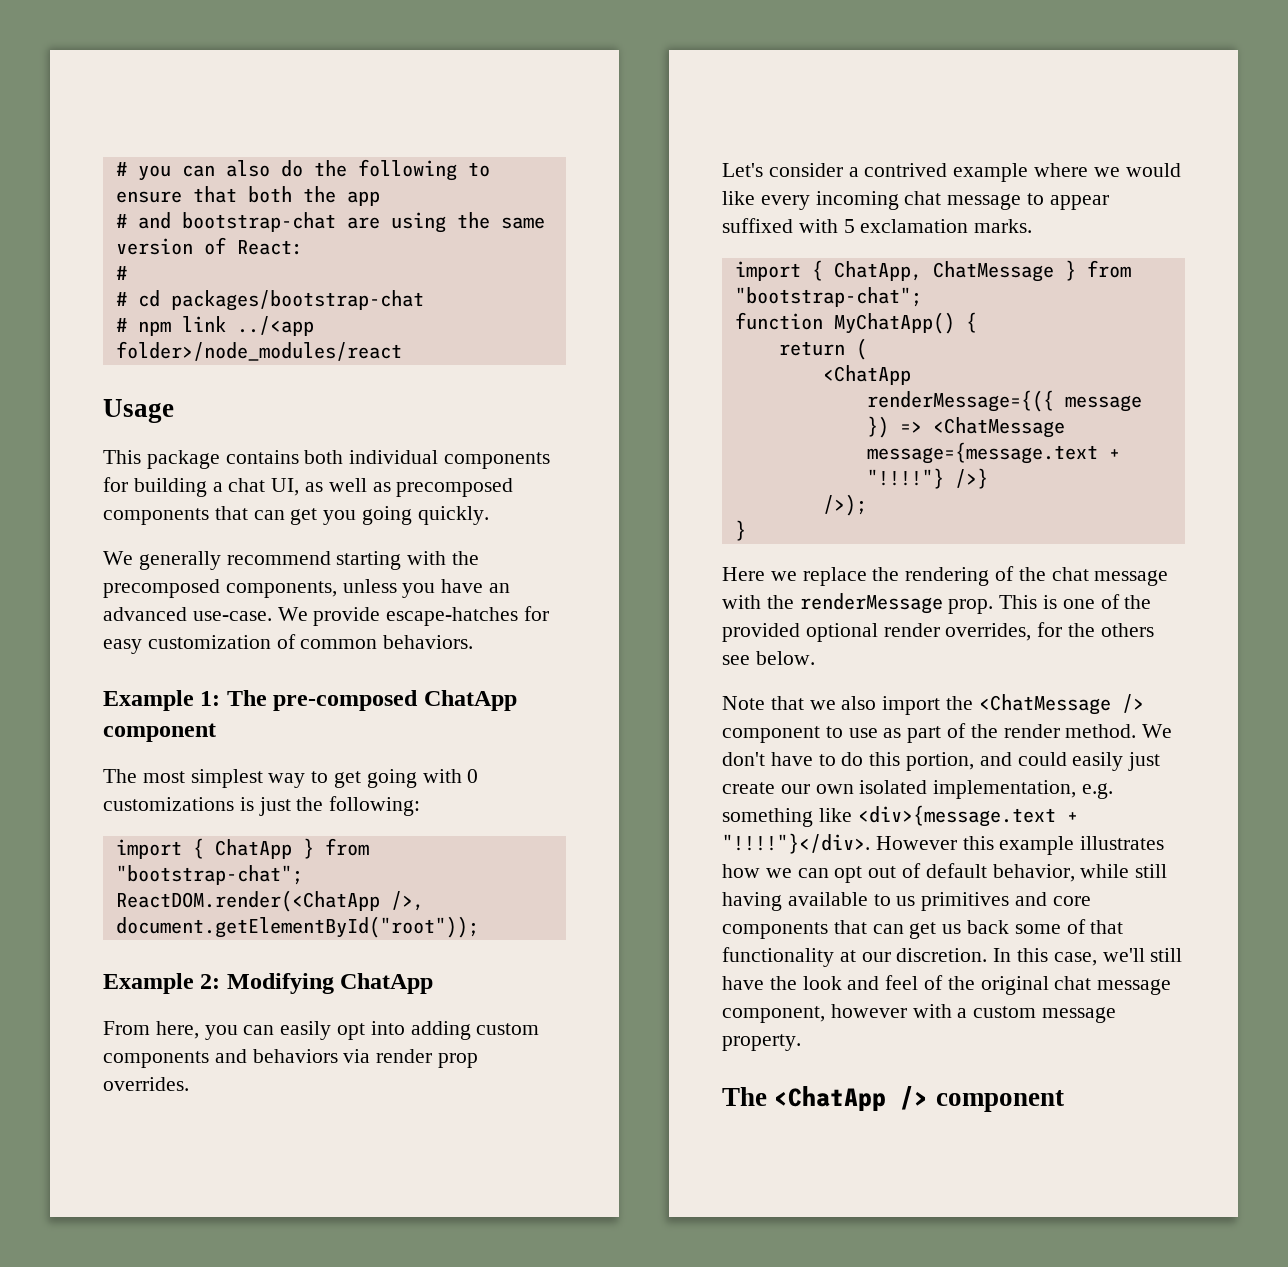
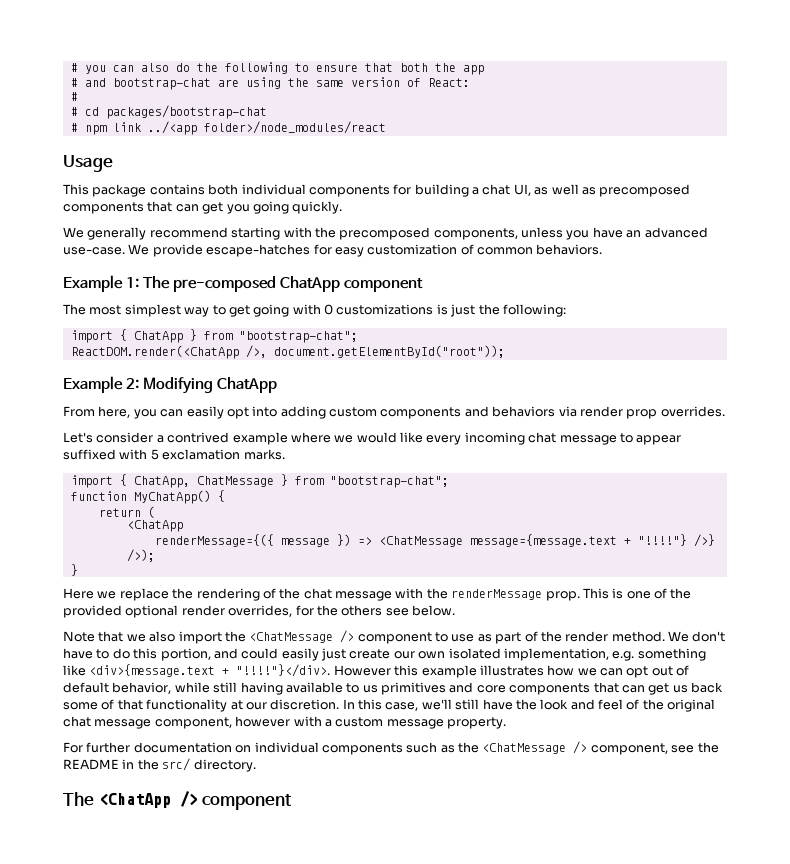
+ For further documentation on individual components such as the <ChatMessage /> component, see the README in the src/ directory.

